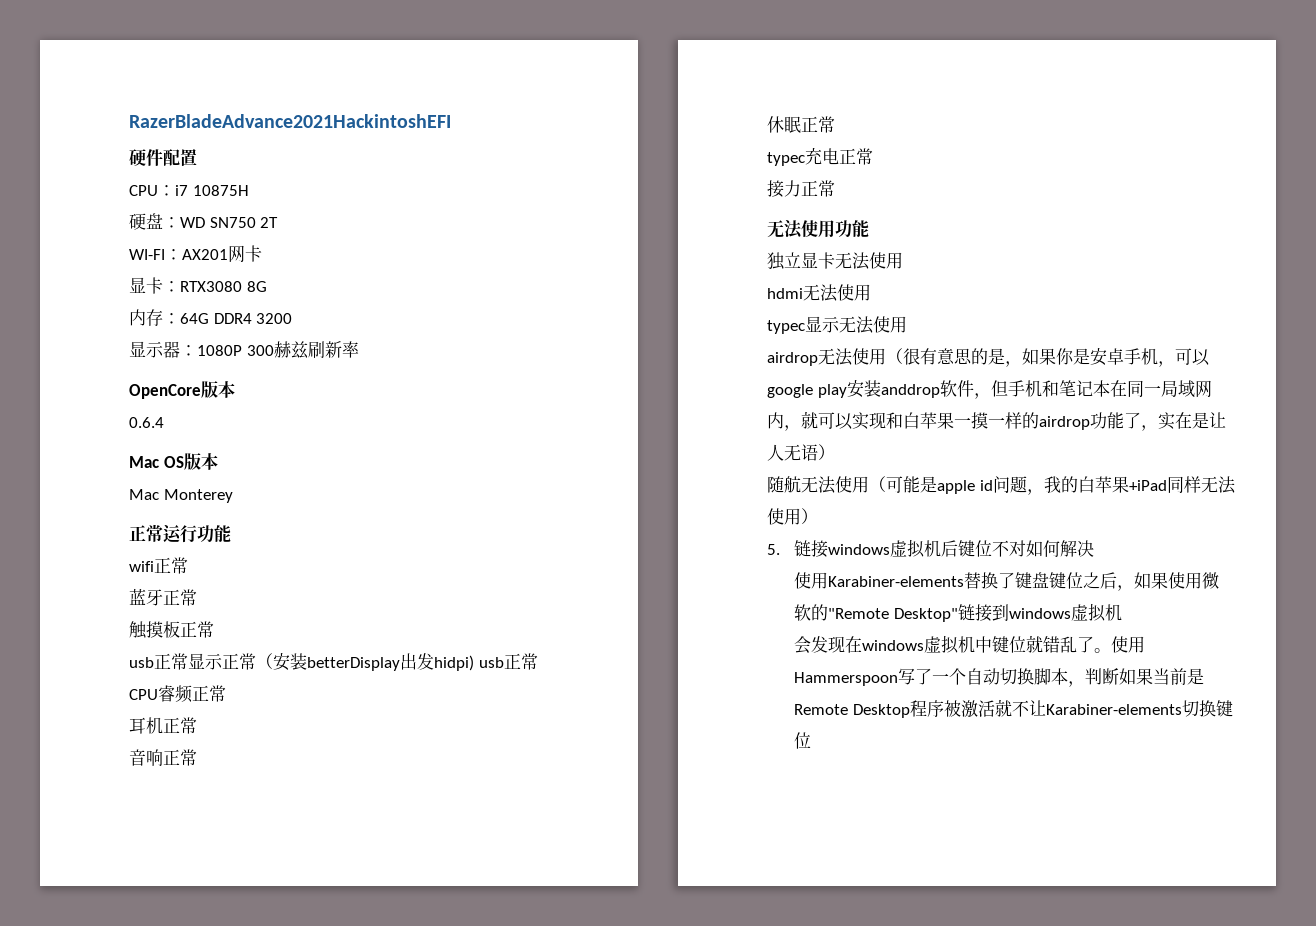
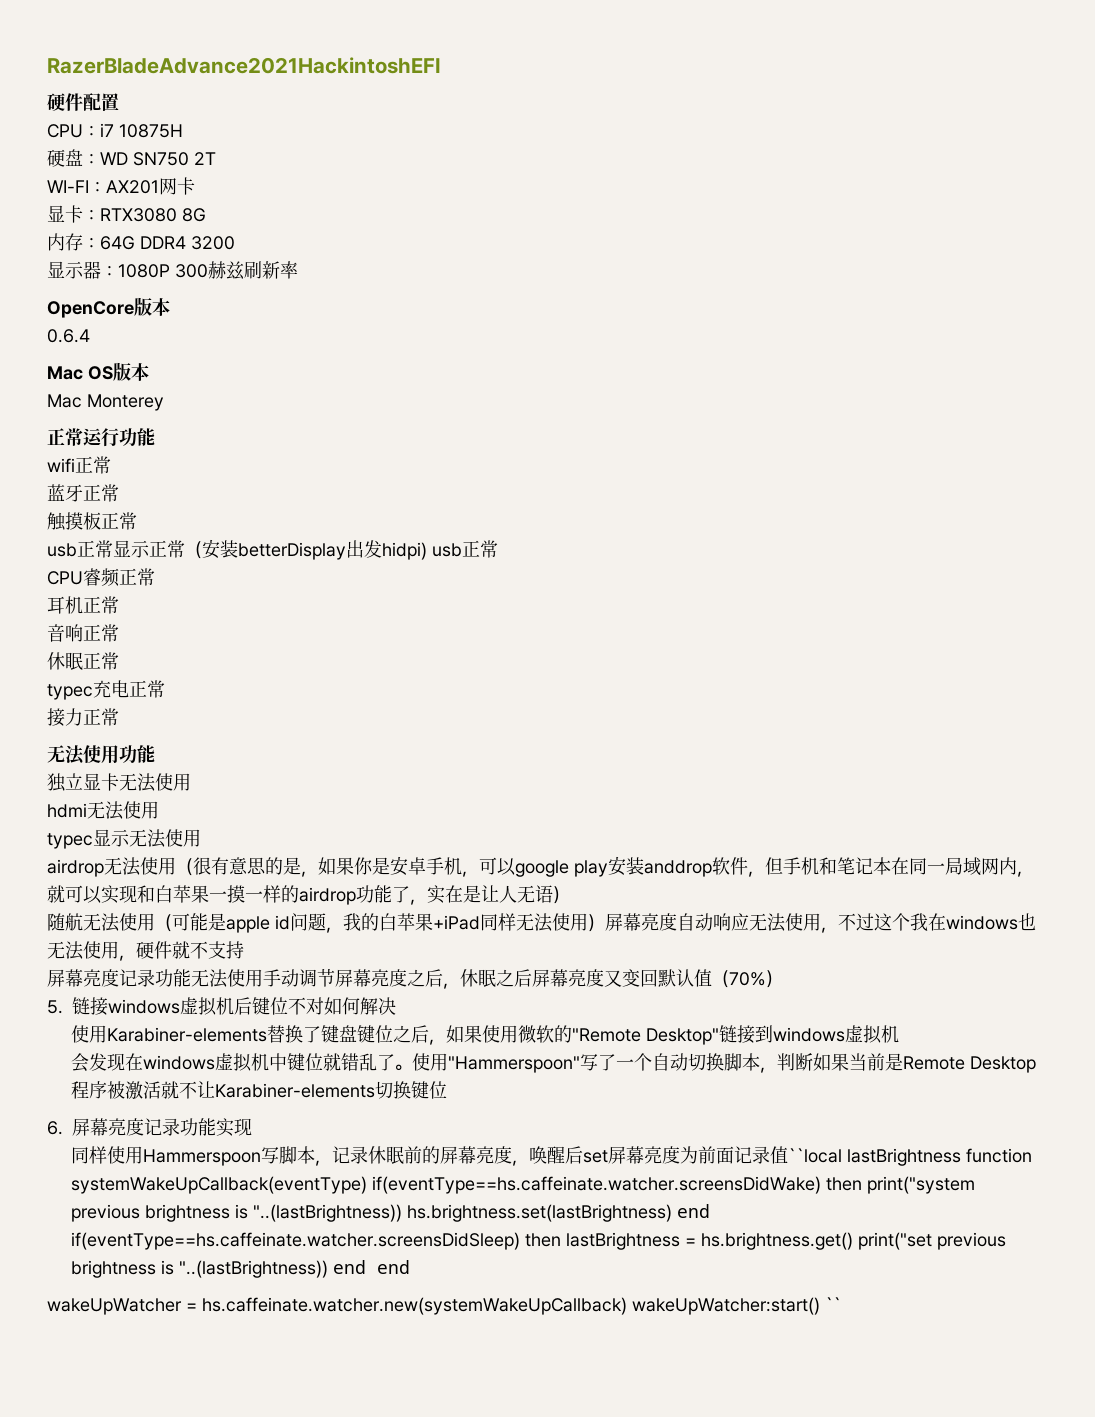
- 随航无法使用（可能是apple id问题，我的白苹果+iPad同样无法使用）
+ 随航无法使用（可能是apple id问题，我的白苹果+iPad同样无法使用）屏幕亮度自动响应无法使用，不过这个我在windows也无法使用，硬件就不支持
+ 屏幕亮度记录功能无法使用手动调节屏幕亮度之后，休眠之后屏幕亮度又变回默认值（70%）
- 使用Hammerspoon写了一个自动切换脚本，判断如果当前是Remote Desktop程序被激活就不让Karabiner-elements切换键位
+ 使用"Hammerspoon"写了一个自动切换脚本，判断如果当前是Remote Desktop程序被激活就不让Karabiner-elements切换键位
+ 6.屏幕亮度记录功能实现
+ 同样使用Hammerspoon写脚本，记录休眠前的屏幕亮度，唤醒后set屏幕亮度为前面记录值``local lastBrightness function systemWakeUpCallback(eventType) if(eventType==hs.caffeinate.watcher.screensDidWake) then print("system previous brightness is "..(lastBrightness)) hs.brightness.set(lastBrightness) end if(eventType==hs.caffeinate.watcher.screensDidSleep) then lastBrightness = hs.brightness.get() print("set previous brightness is "..(lastBrightness)) end end
+ wakeUpWatcher = hs.caffeinate.watcher.new(systemWakeUpCallback) wakeUpWatcher:start() ``

